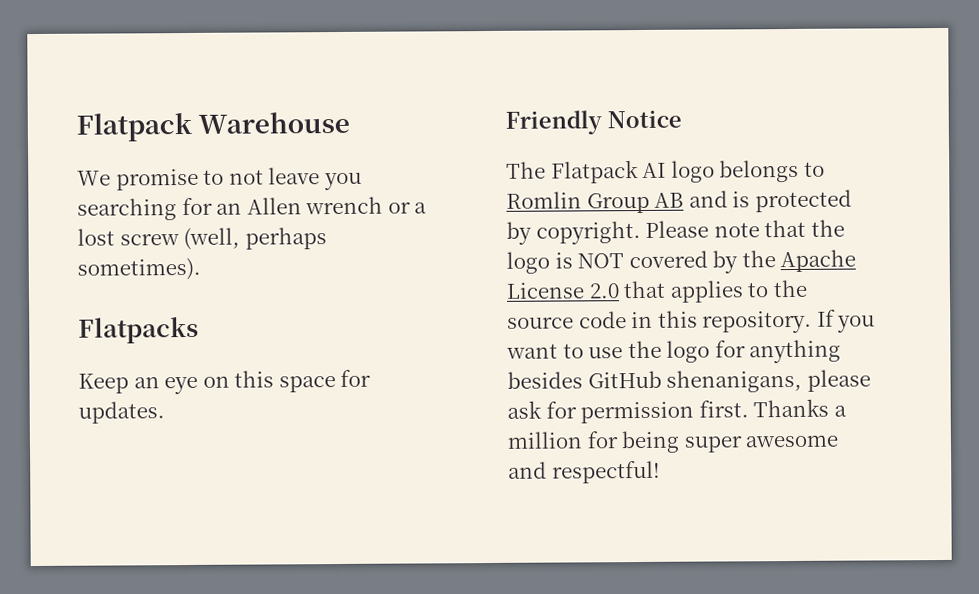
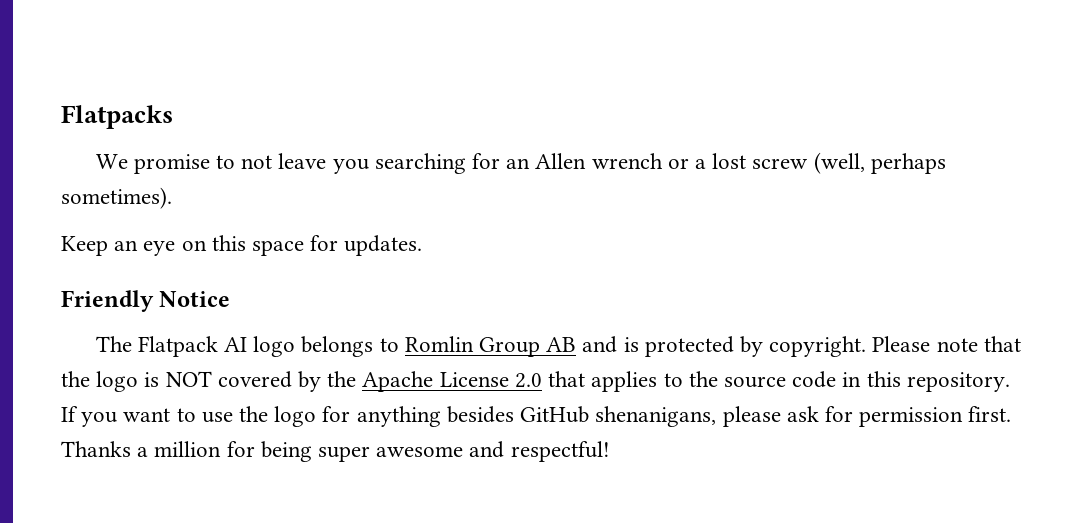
- Flatpack Warehouse
+ Flatpacks
- Flatpacks

